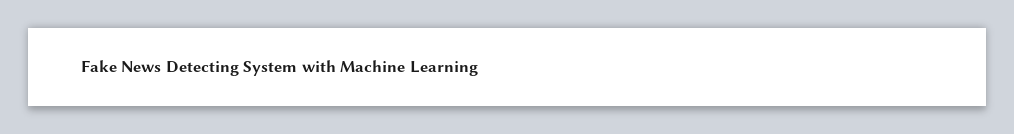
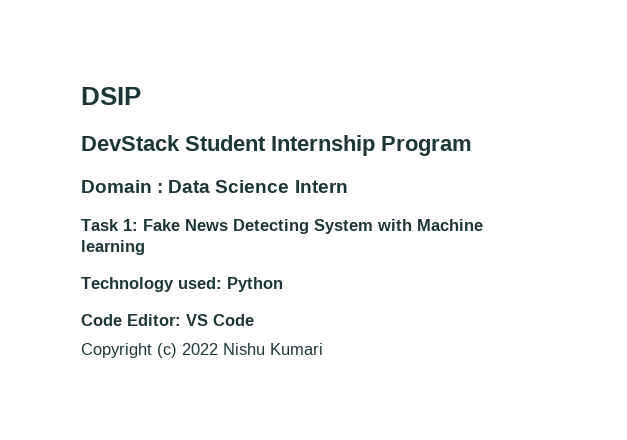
- Fake News Detecting System with Machine Learning
+ DSIP
+ DevStack Student Internship Program
+ Domain : Data Science Intern
+ Task 1: Fake News Detecting System with Machine learning
+ Technology used: Python
+ Code Editor: VS Code
+ Copyright (c) 2022 Nishu Kumari

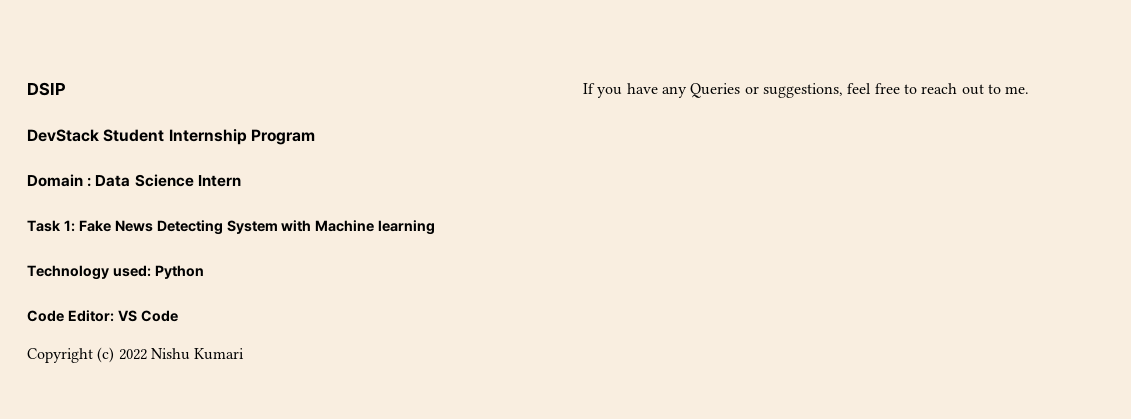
+ If you have any Queries or suggestions, feel free to reach out to me.

